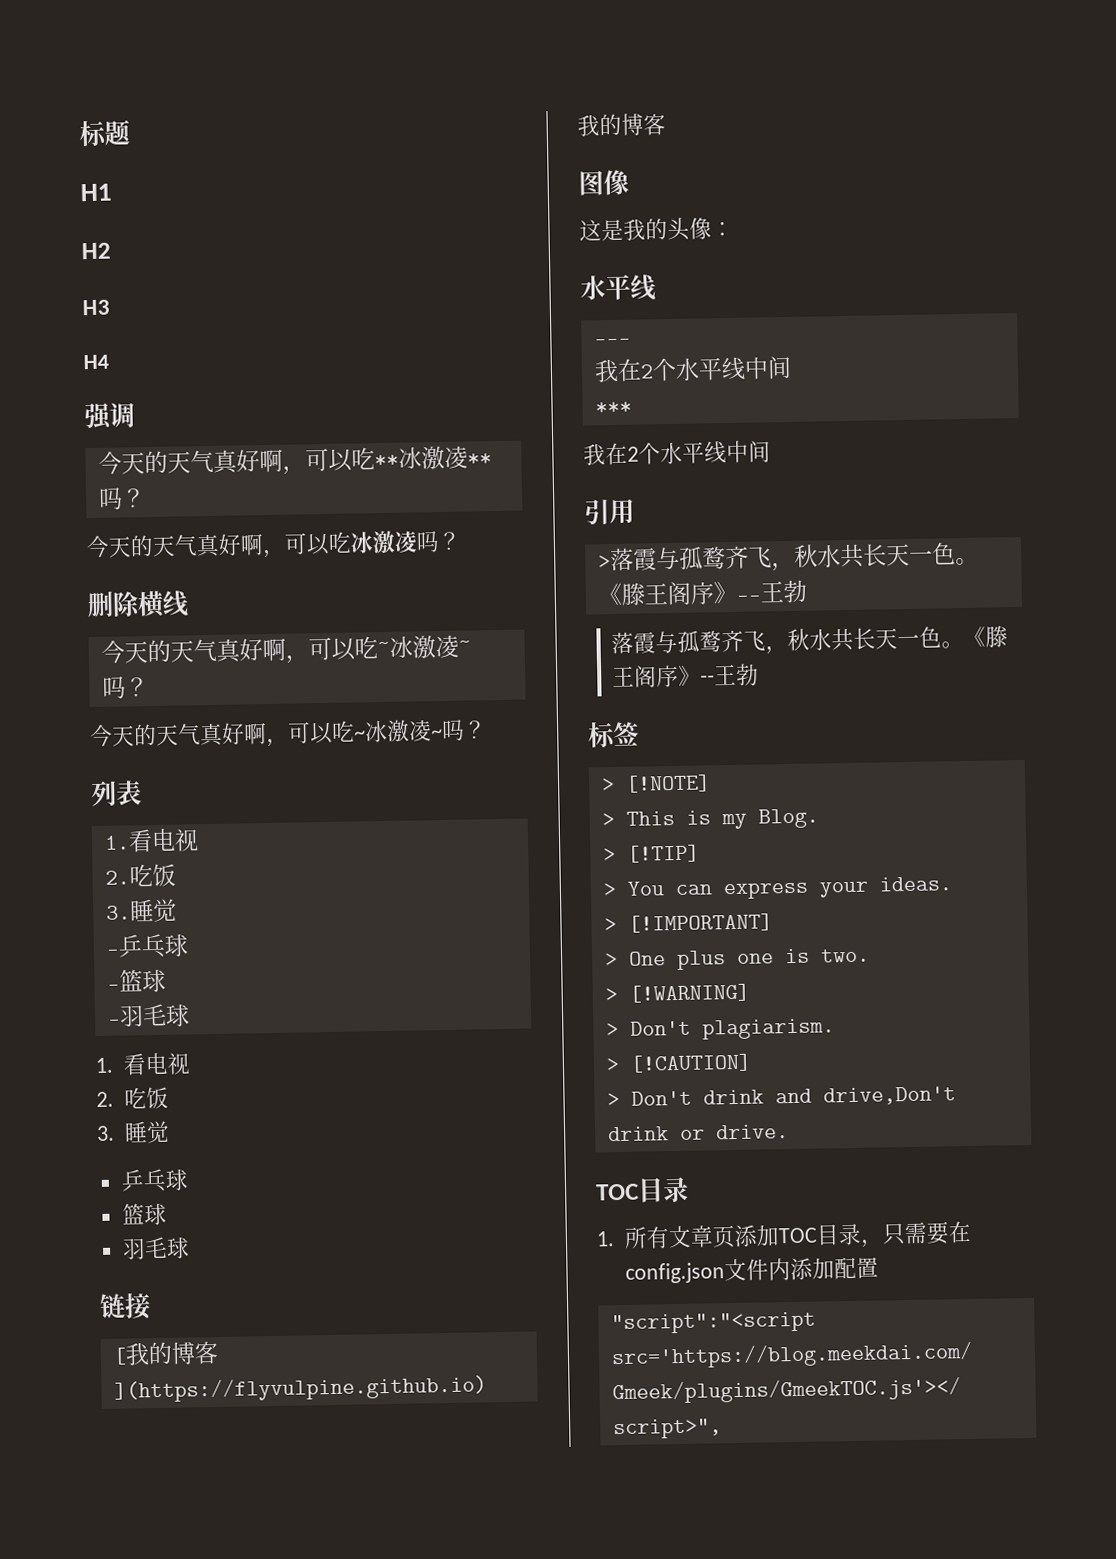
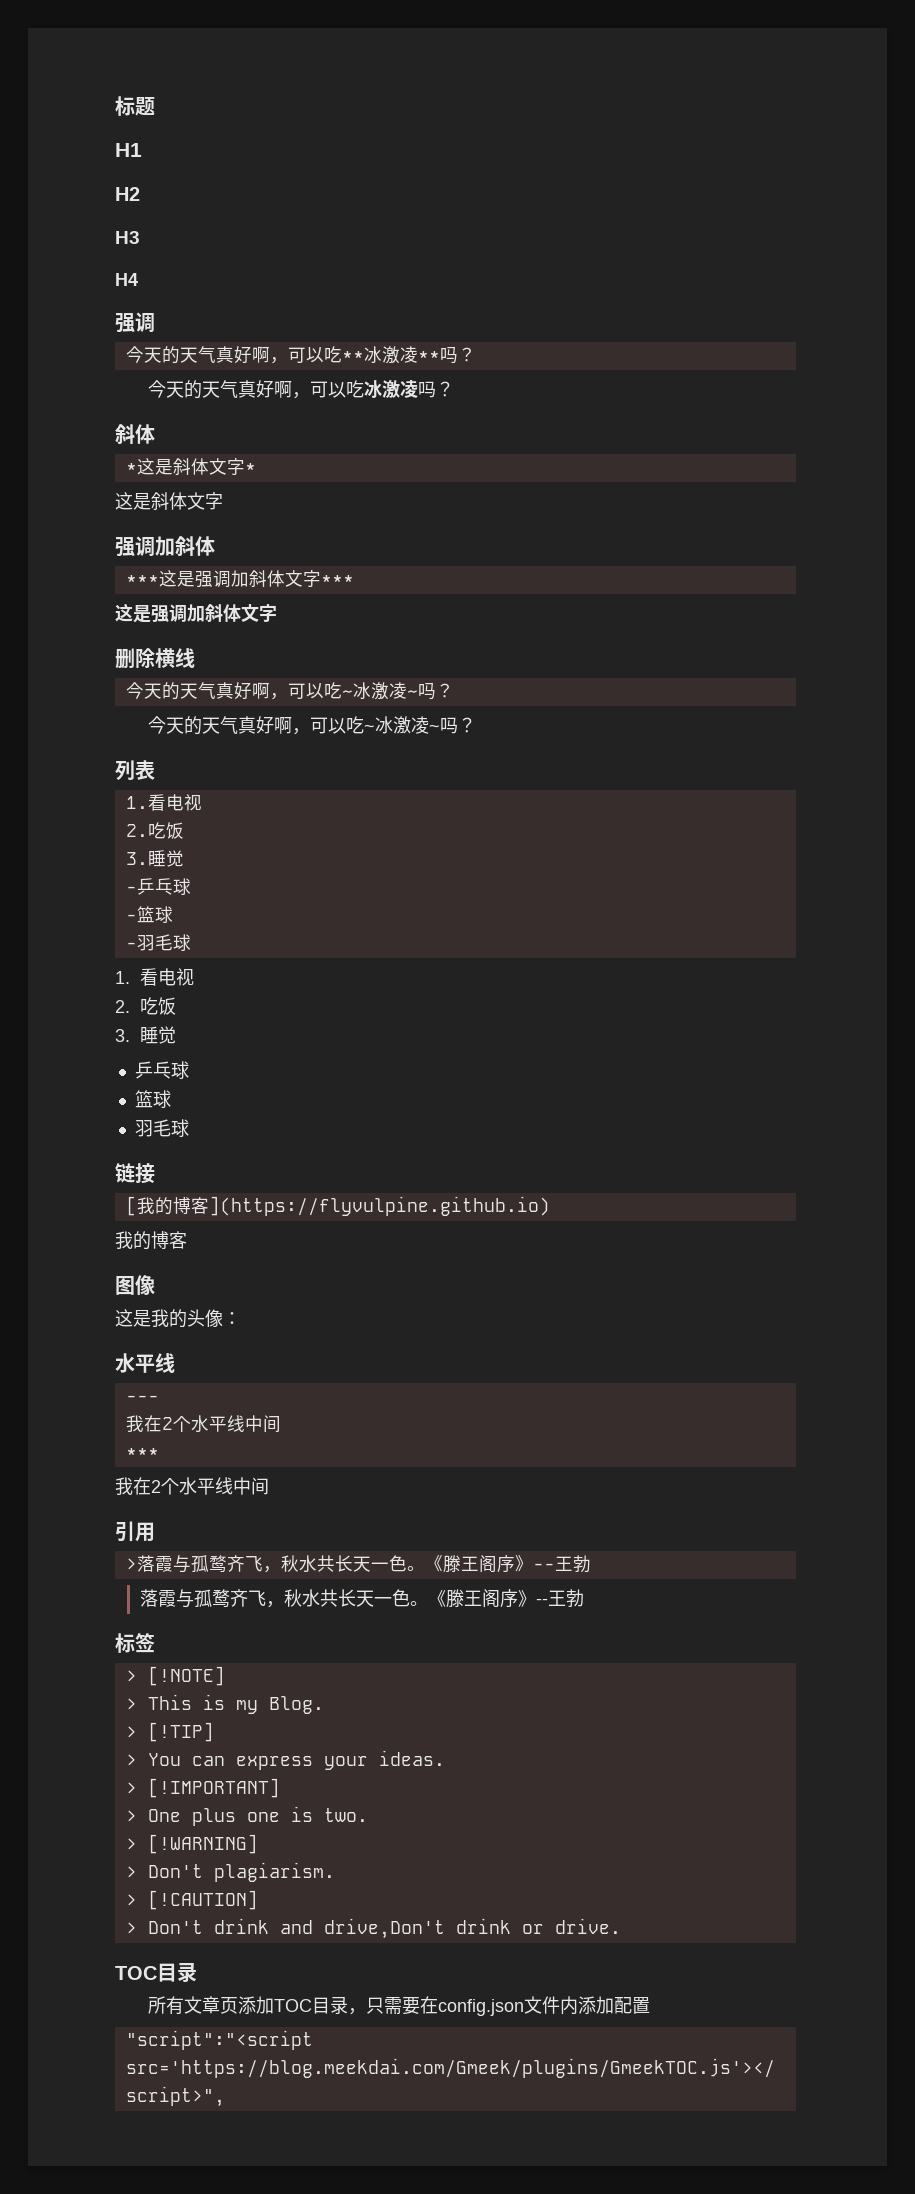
  今天的天气真好啊，可以吃冰激凌吗？
+ 斜体
+ *这是斜体文字*
+ 这是斜体文字
+ 强调加斜体
+ ***这是强调加斜体文字***
+ 这是强调加斜体文字
- 1.所有文章页添加TOC目录，只需要在config.json文件内添加配置
+ 所有文章页添加TOC目录，只需要在config.json文件内添加配置

